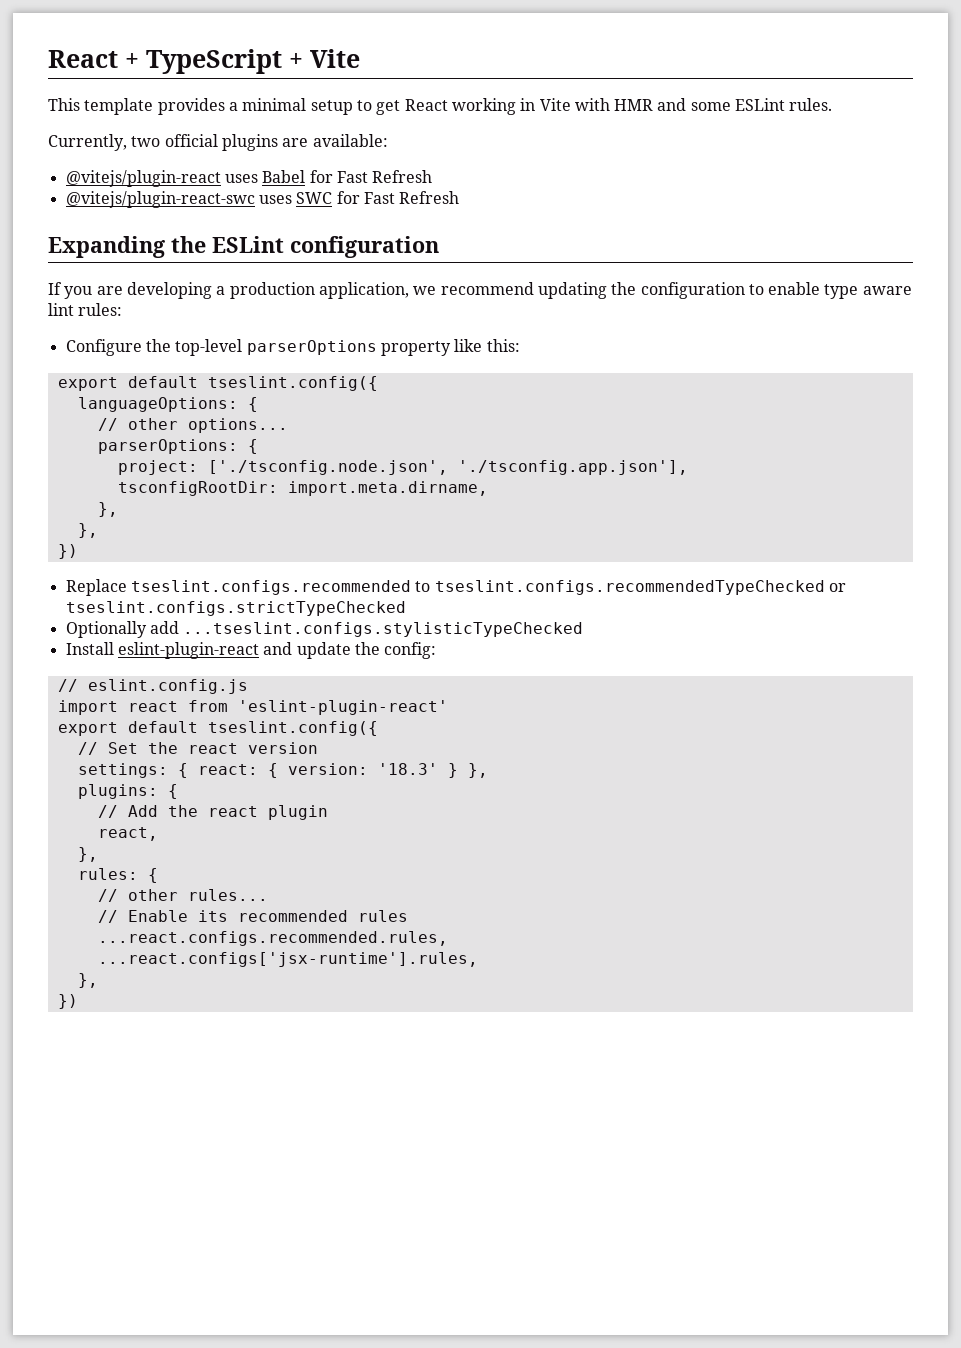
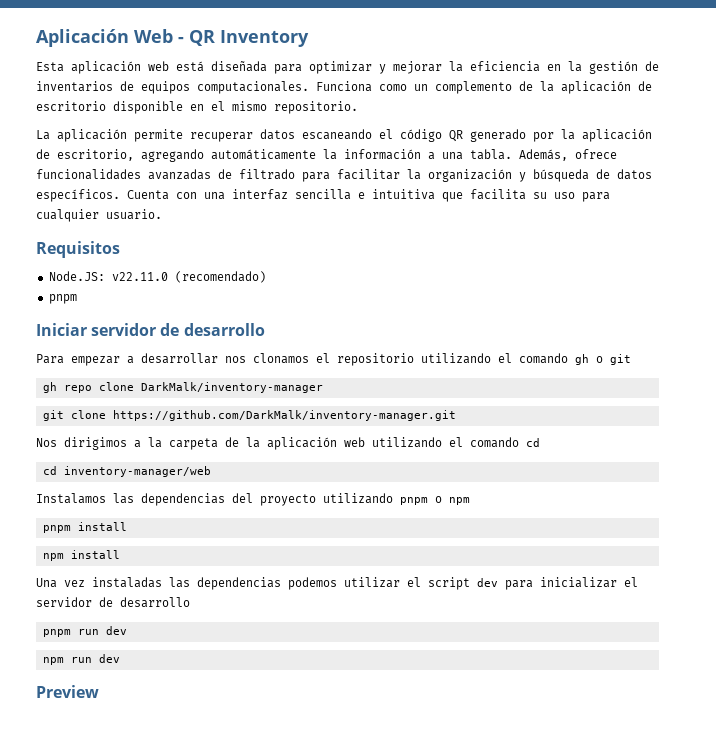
- React + TypeScript + Vite
- This template provides a minimal setup to get React working in Vite with HMR and some ESLint rules.
- Currently, two official plugins are available:
- @vitejs/plugin-react uses Babel for Fast Refresh
- @vitejs/plugin-react-swc uses SWC for Fast Refresh
- Expanding the ESLint configuration
- If you are developing a production application, we recommend updating the configuration to enable type aware lint rules:
- Configure the top-level parserOptions property like this:
- export default tseslint.config({
- languageOptions: {
- // other options...
- parserOptions: {
- project: ['./tsconfig.node.json', './tsconfig.app.json'],
- tsconfigRootDir: import.meta.dirname,
- },
- },
- })
- Replace tseslint.configs.recommended to tseslint.configs.recommendedTypeChecked or tseslint.configs.strictTypeChecked
- Optionally add ...tseslint.configs.stylisticTypeChecked
- Install eslint-plugin-react and update the config:
- // eslint.config.js
- import react from 'eslint-plugin-react'
- export default tseslint.config({
- // Set the react version
- settings: { react: { version: '18.3' } },
- plugins: {
- // Add the react plugin
- react,
- },
- rules: {
- // other rules...
- // Enable its recommended rules
- ...react.configs.recommended.rules,
- ...react.configs['jsx-runtime'].rules,
- },
- })
+ Aplicación Web - QR Inventory
+ Esta aplicación web está diseñada para optimizar y mejorar la eficiencia en la gestión de inventarios de equipos computacionales. Funciona como un complemento de la aplicación de escritorio disponible en el mismo repositorio.
+ La aplicación permite recuperar datos escaneando el código QR generado por la aplicación de escritorio, agregando automáticamente la información a una tabla. Además, ofrece funcionalidades avanzadas de filtrado para facilitar la organización y búsqueda de datos específicos. Cuenta con una interfaz sencilla e intuitiva que facilita su uso para cualquier usuario.
+ Requisitos
+ Node.JS: v22.11.0 (recomendado)
+ pnpm
+ Iniciar servidor de desarrollo
+ Para empezar a desarrollar nos clonamos el repositorio utilizando el comando gh o git
+ gh repo clone DarkMalk/inventory-manager
+ git clone https://github.com/DarkMalk/inventory-manager.git
+ Nos dirigimos a la carpeta de la aplicación web utilizando el comando cd
+ cd inventory-manager/web
+ Instalamos las dependencias del proyecto utilizando pnpm o npm
+ pnpm install
+ npm install
+ Una vez instaladas las dependencias podemos utilizar el script dev para inicializar el servidor de desarrollo
+ pnpm run dev
+ npm run dev
+ Preview

